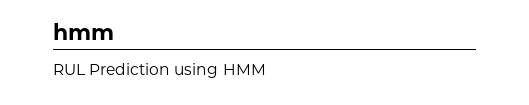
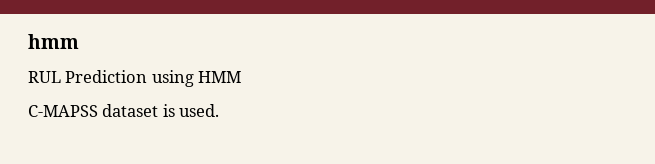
+ C-MAPSS dataset is used.

